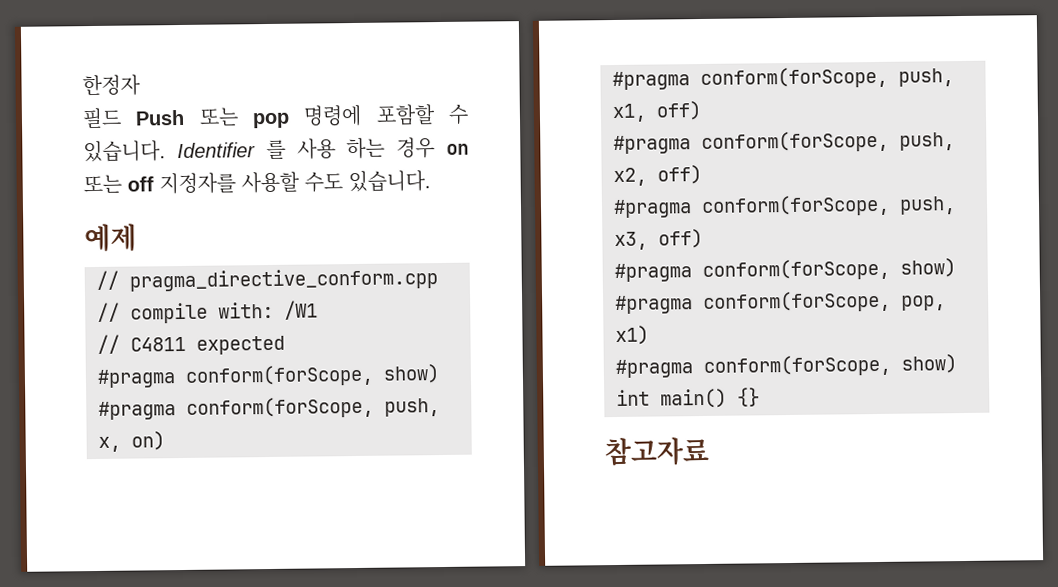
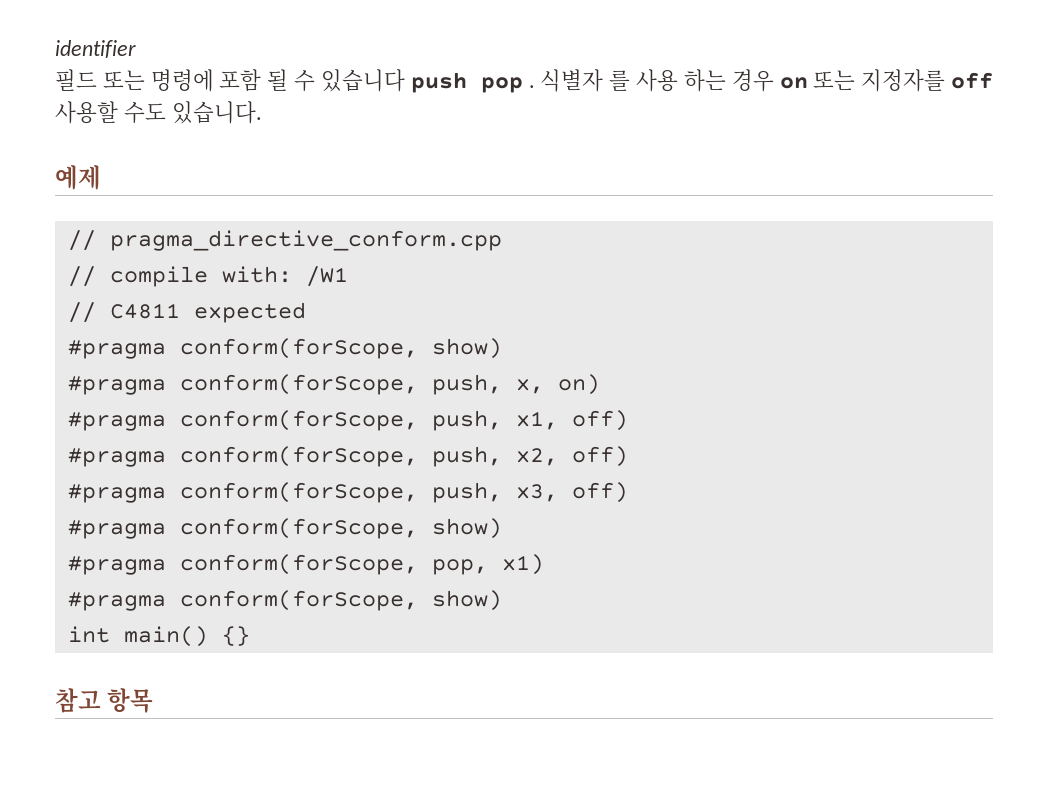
- 한정자
+ identifier
- 필드 Push 또는 pop 명령에 포함할 수 있습니다. Identifier 를 사용 하는 경우 on 또는 off 지정자를 사용할 수도 있습니다.
+ 필드 또는 명령에 포함 될 수 있습니다 push pop . 식별자 를 사용 하는 경우 on 또는 지정자를 off 사용할 수도 있습니다.
- 참고자료
+ 참고 항목

